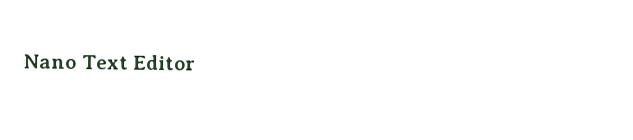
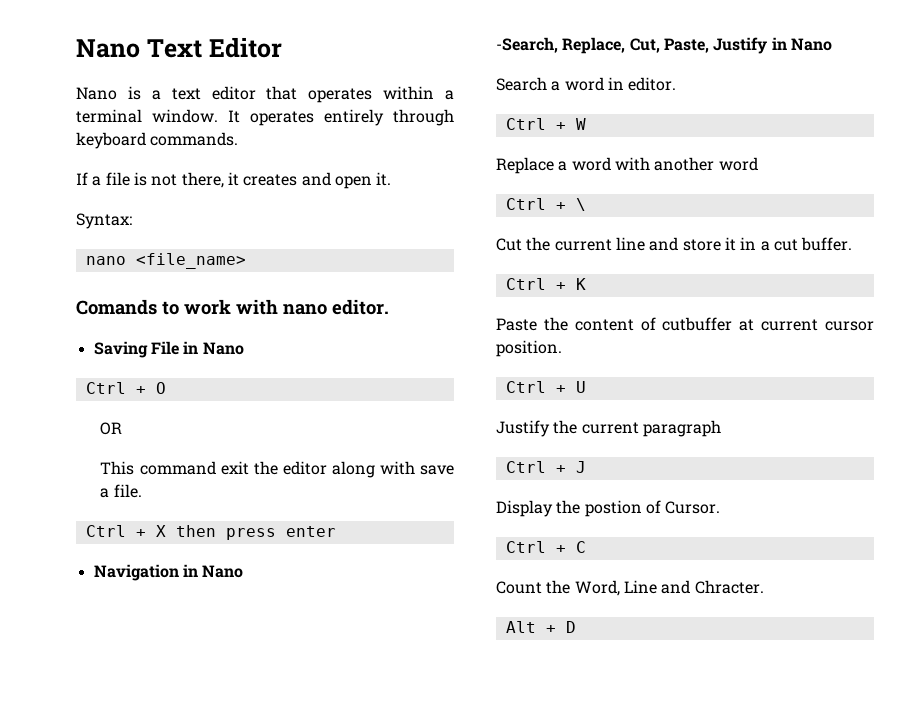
+ Nano is a text editor that operates within a terminal window. It operates entirely through keyboard commands.
+ If a file is not there, it creates and open it.
+ Syntax:
+ nano <file_name>
+ Comands to work with nano editor.
+ Saving File in Nano
+ Ctrl + O
+ OR
+ This command exit the editor along with save a file.
+ Ctrl + X then press enter
+ Navigation in Nano
+ -Search, Replace, Cut, Paste, Justify in Nano
+ Search a word in editor.
+ Ctrl + W
+ Replace a word with another word
+ Ctrl + \
+ Cut the current line and store it in a cut buffer.
+ Ctrl + K
+ Paste the content of cutbuffer at current cursor position.
+ Ctrl + U
+ Justify the current paragraph
+ Ctrl + J
+ Display the postion of Cursor.
+ Ctrl + C
+ Count the Word, Line and Chracter.
+ Alt + D

